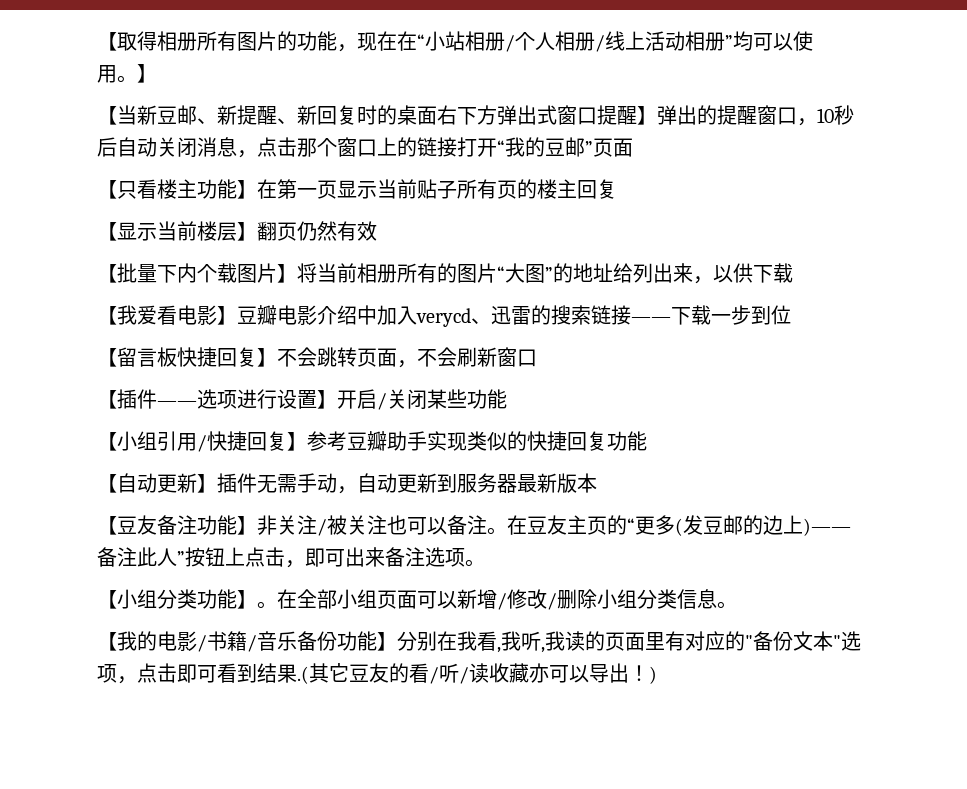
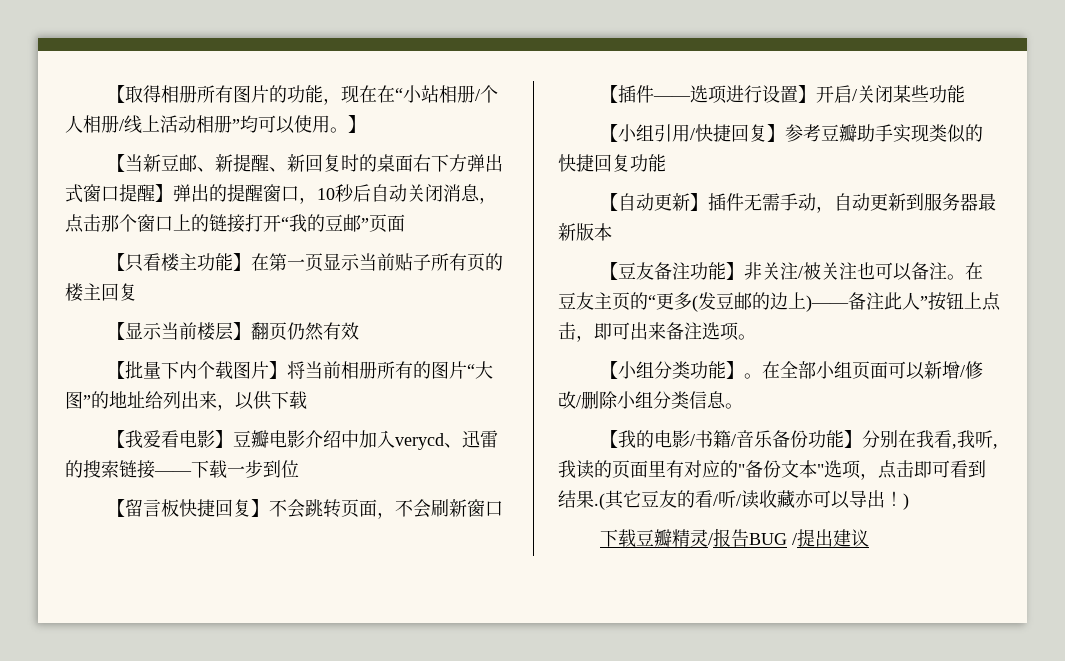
+ 下载豆瓣精灵/报告BUG /提出建议

